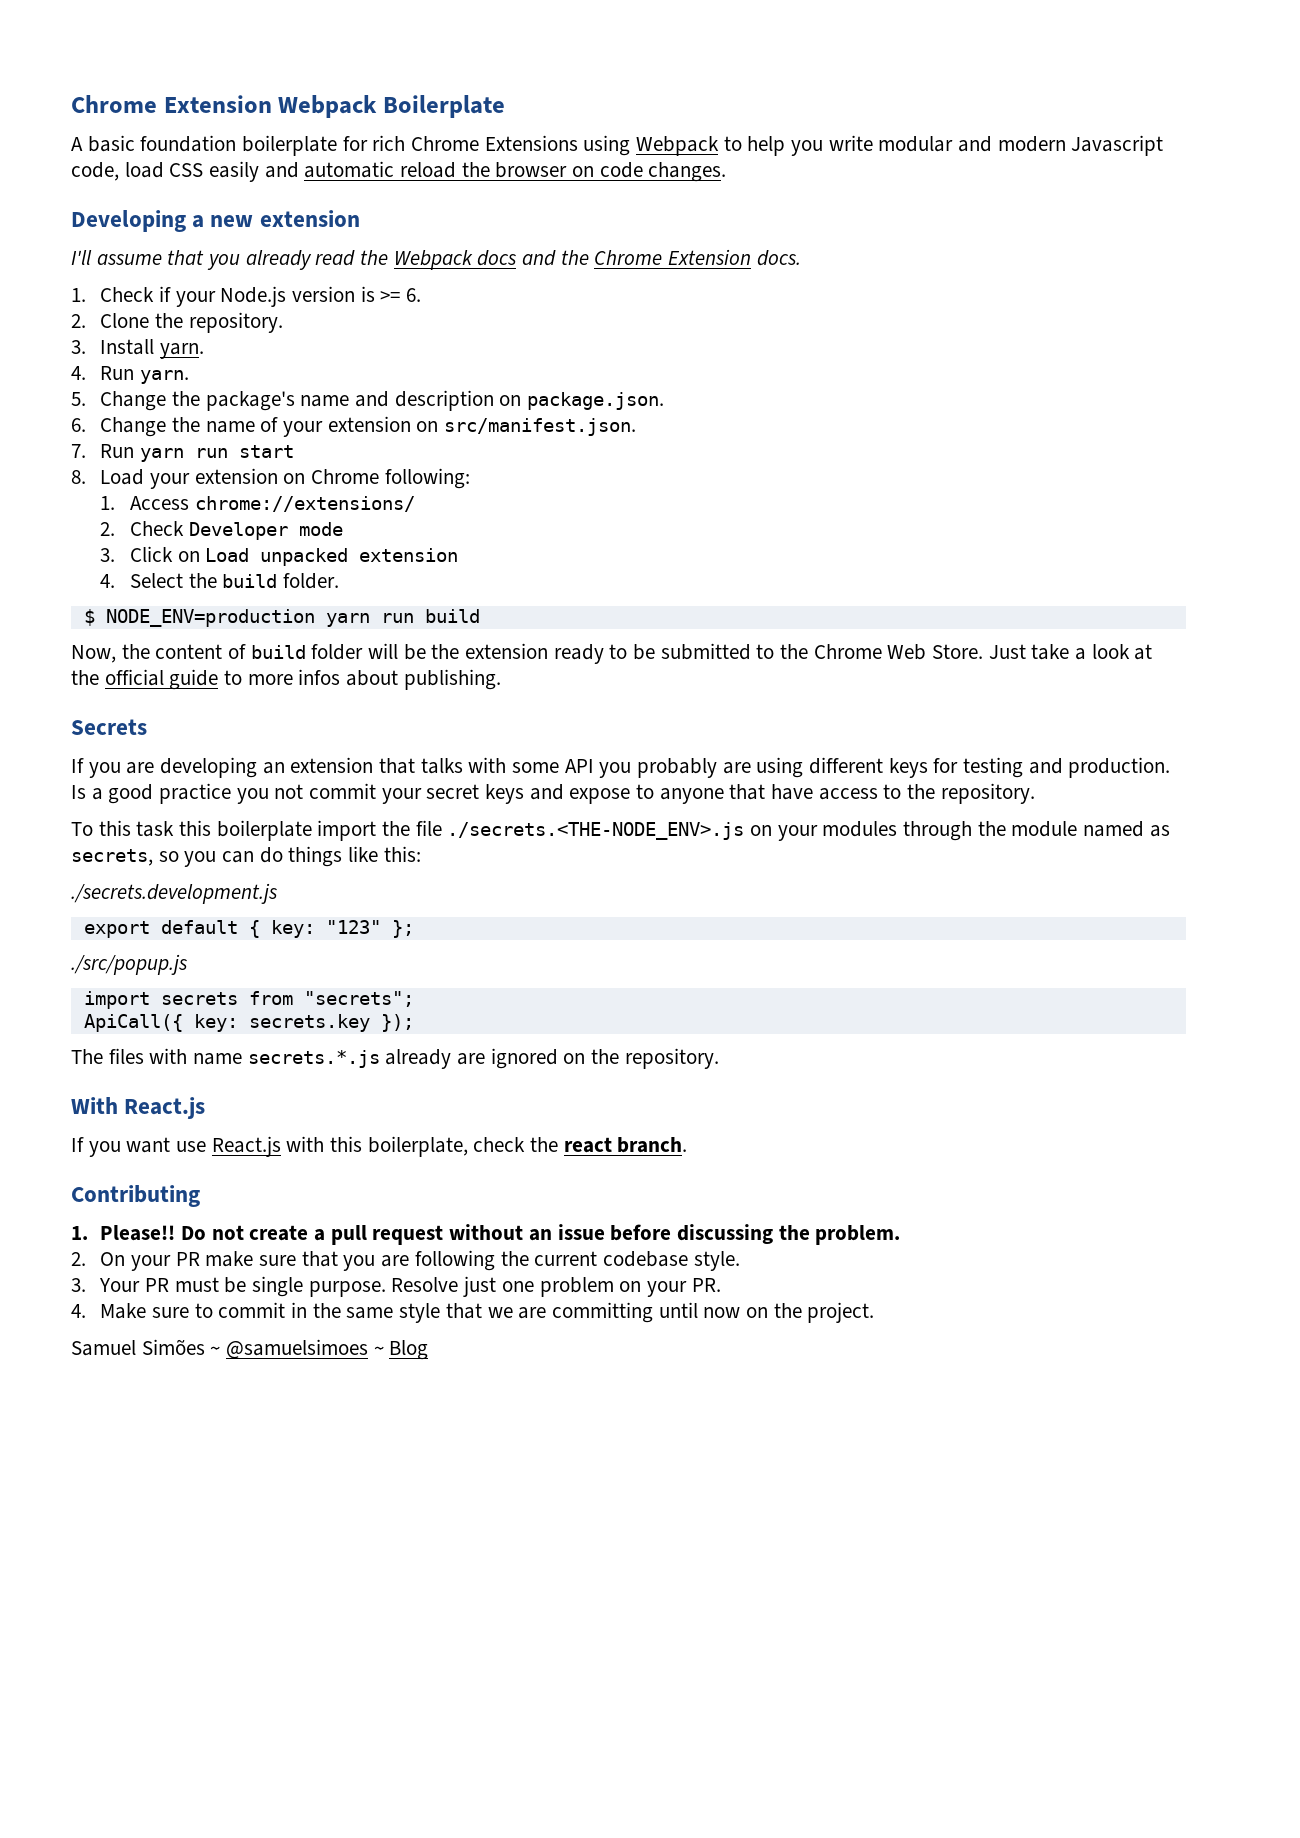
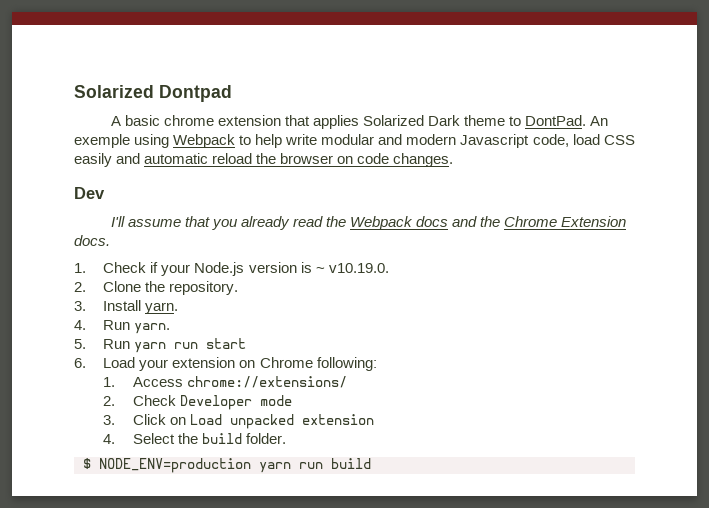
- Chrome Extension Webpack Boilerplate
- A basic foundation boilerplate for rich Chrome Extensions using Webpack to help you write modular and modern Javascript code, load CSS easily and automatic reload the browser on code changes.
+ Solarized Dontpad
+ A basic chrome extension that applies Solarized Dark theme to DontPad. An exemple using Webpack to help write modular and modern Javascript code, load CSS easily and automatic reload the browser on code changes.
- Developing a new extension
+ Dev
- 1. Check if your Node.js version is >= 6.
+ 1. Check if your Node.js version is ~ v10.19.0.
- 5. Change the package's name and description on package.json.
- 6. Change the name of your extension on src/manifest.json.
- 7. Run yarn run start
+ 5. Run yarn run start
- 8. Load your extension on Chrome following:
+ 6. Load your extension on Chrome following:
- Now, the content of build folder will be the extension ready to be submitted to the Chrome Web Store. Just take a look at the official guide to more infos about publishing.
- Secrets
- If you are developing an extension that talks with some API you probably are using different keys for testing and production. Is a good practice you not commit your secret keys and expose to anyone that have access to the repository.
- To this task this boilerplate import the file ./secrets.<THE-NODE_ENV>.js on your modules through the module named as secrets, so you can do things like this:
- ./secrets.development.js
- export default { key: "123" };
- ./src/popup.js
- import secrets from "secrets";
- ApiCall({ key: secrets.key });
- The files with name secrets.*.js already are ignored on the repository.
- With React.js
- If you want use React.js with this boilerplate, check the react branch.
- Contributing
- 1. Please!! Do not create a pull request without an issue before discussing the problem.
- 2. On your PR make sure that you are following the current codebase style.
- 3. Your PR must be single purpose. Resolve just one problem on your PR.
- 4. Make sure to commit in the same style that we are committing until now on the project.
- Samuel Simões ~ @samuelsimoes ~ Blog

